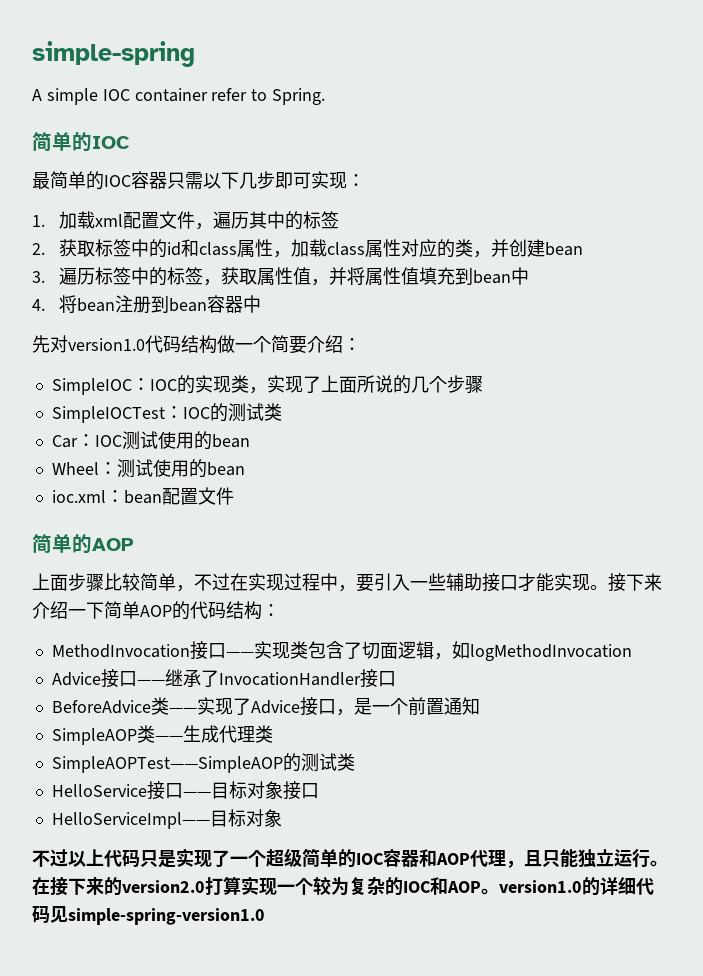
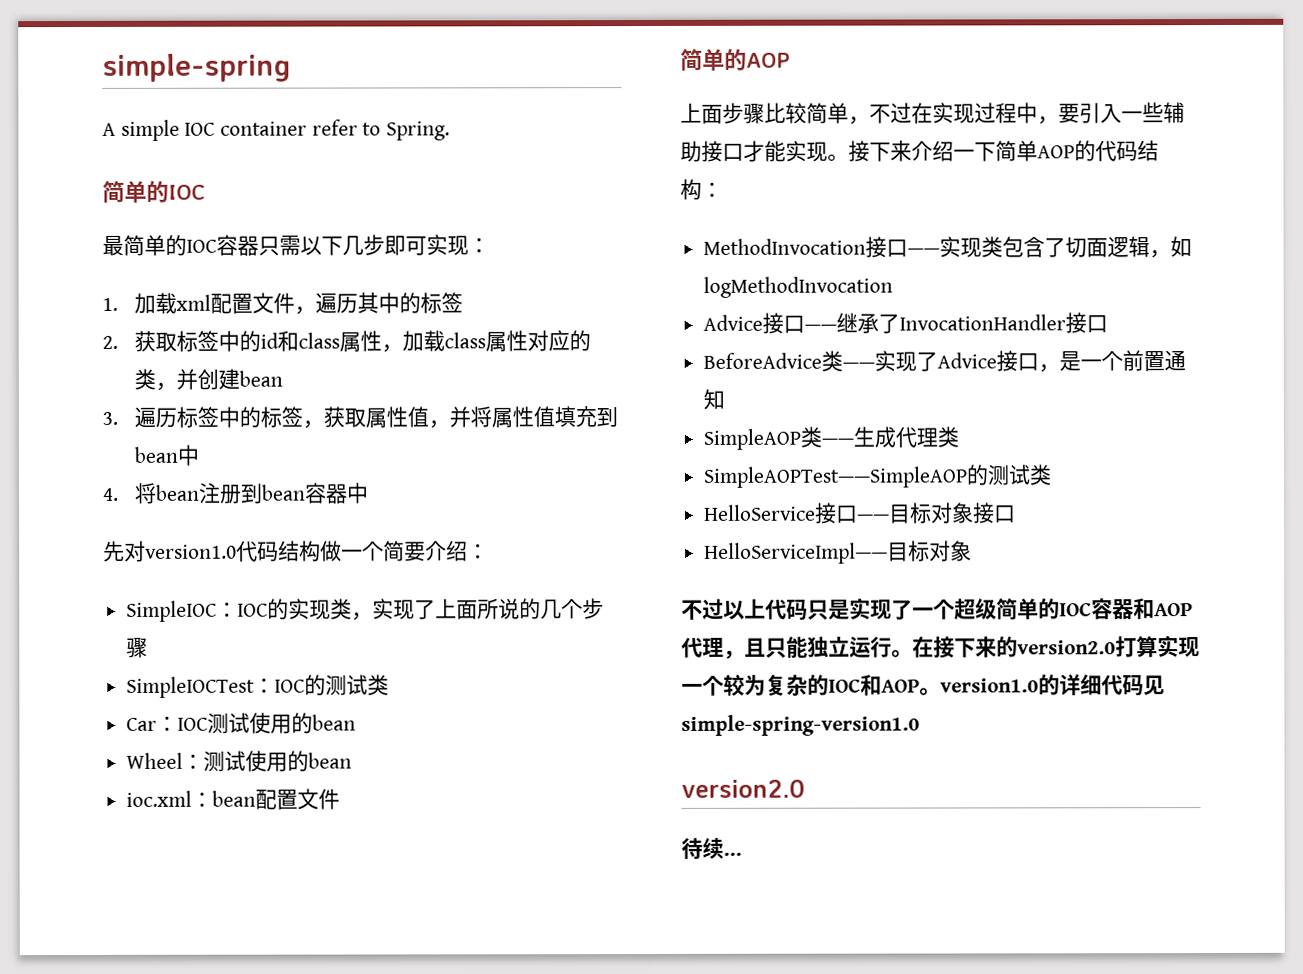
  在接下来的version2.0打算实现一个较为复杂的IOC和AOP。version1.0的详细代码见simple-spring-version1.0
+ version2.0
+ 待续...

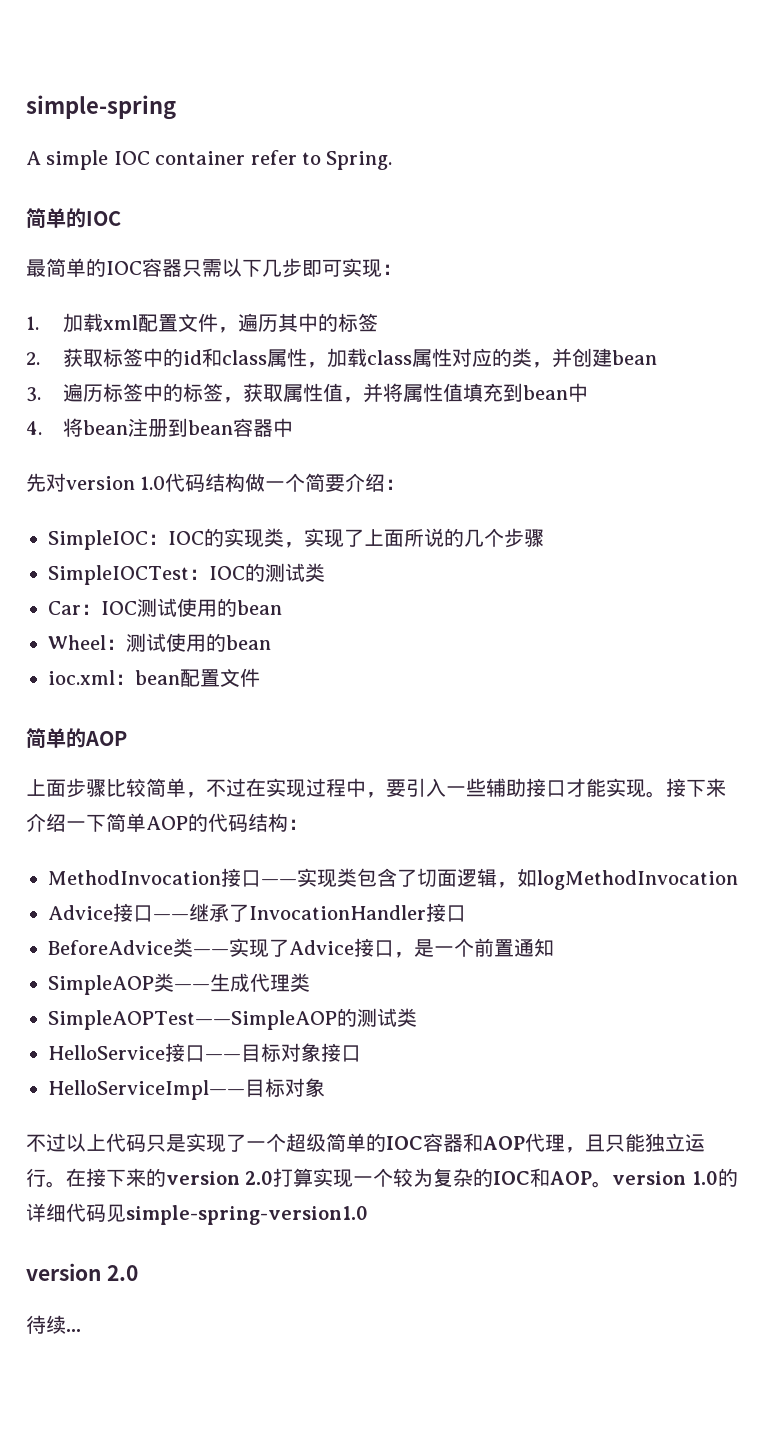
- 先对version1.0代码结构做一个简要介绍：
+ 先对version 1.0代码结构做一个简要介绍：
- 在接下来的version2.0打算实现一个较为复杂的IOC和AOP。version1.0的详细代码见simple-spring-version1.0
- version2.0
+ 在接下来的version 2.0打算实现一个较为复杂的IOC和AOP。version 1.0的详细代码见simple-spring-version1.0
+ version 2.0

